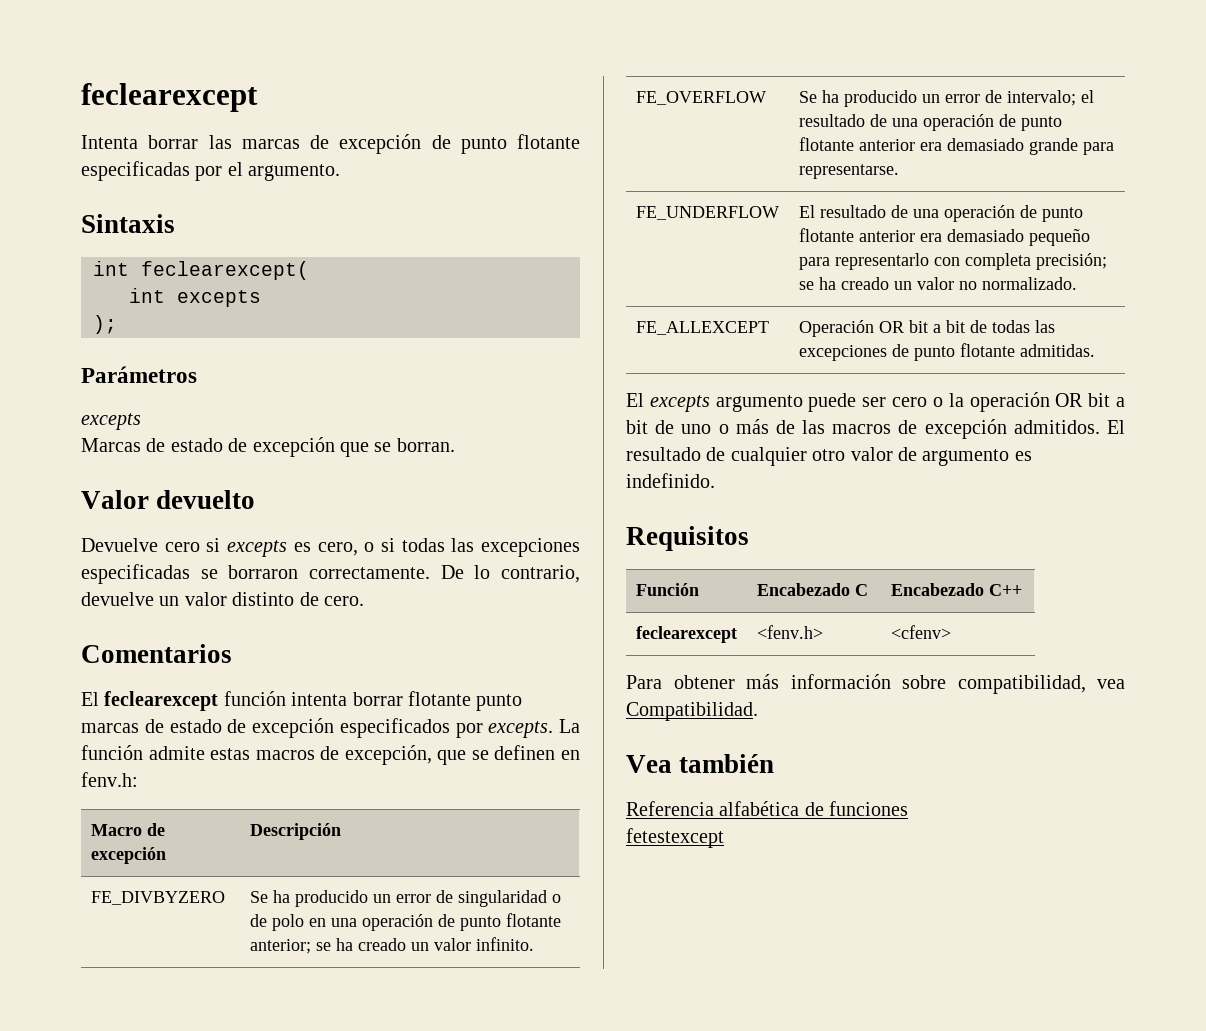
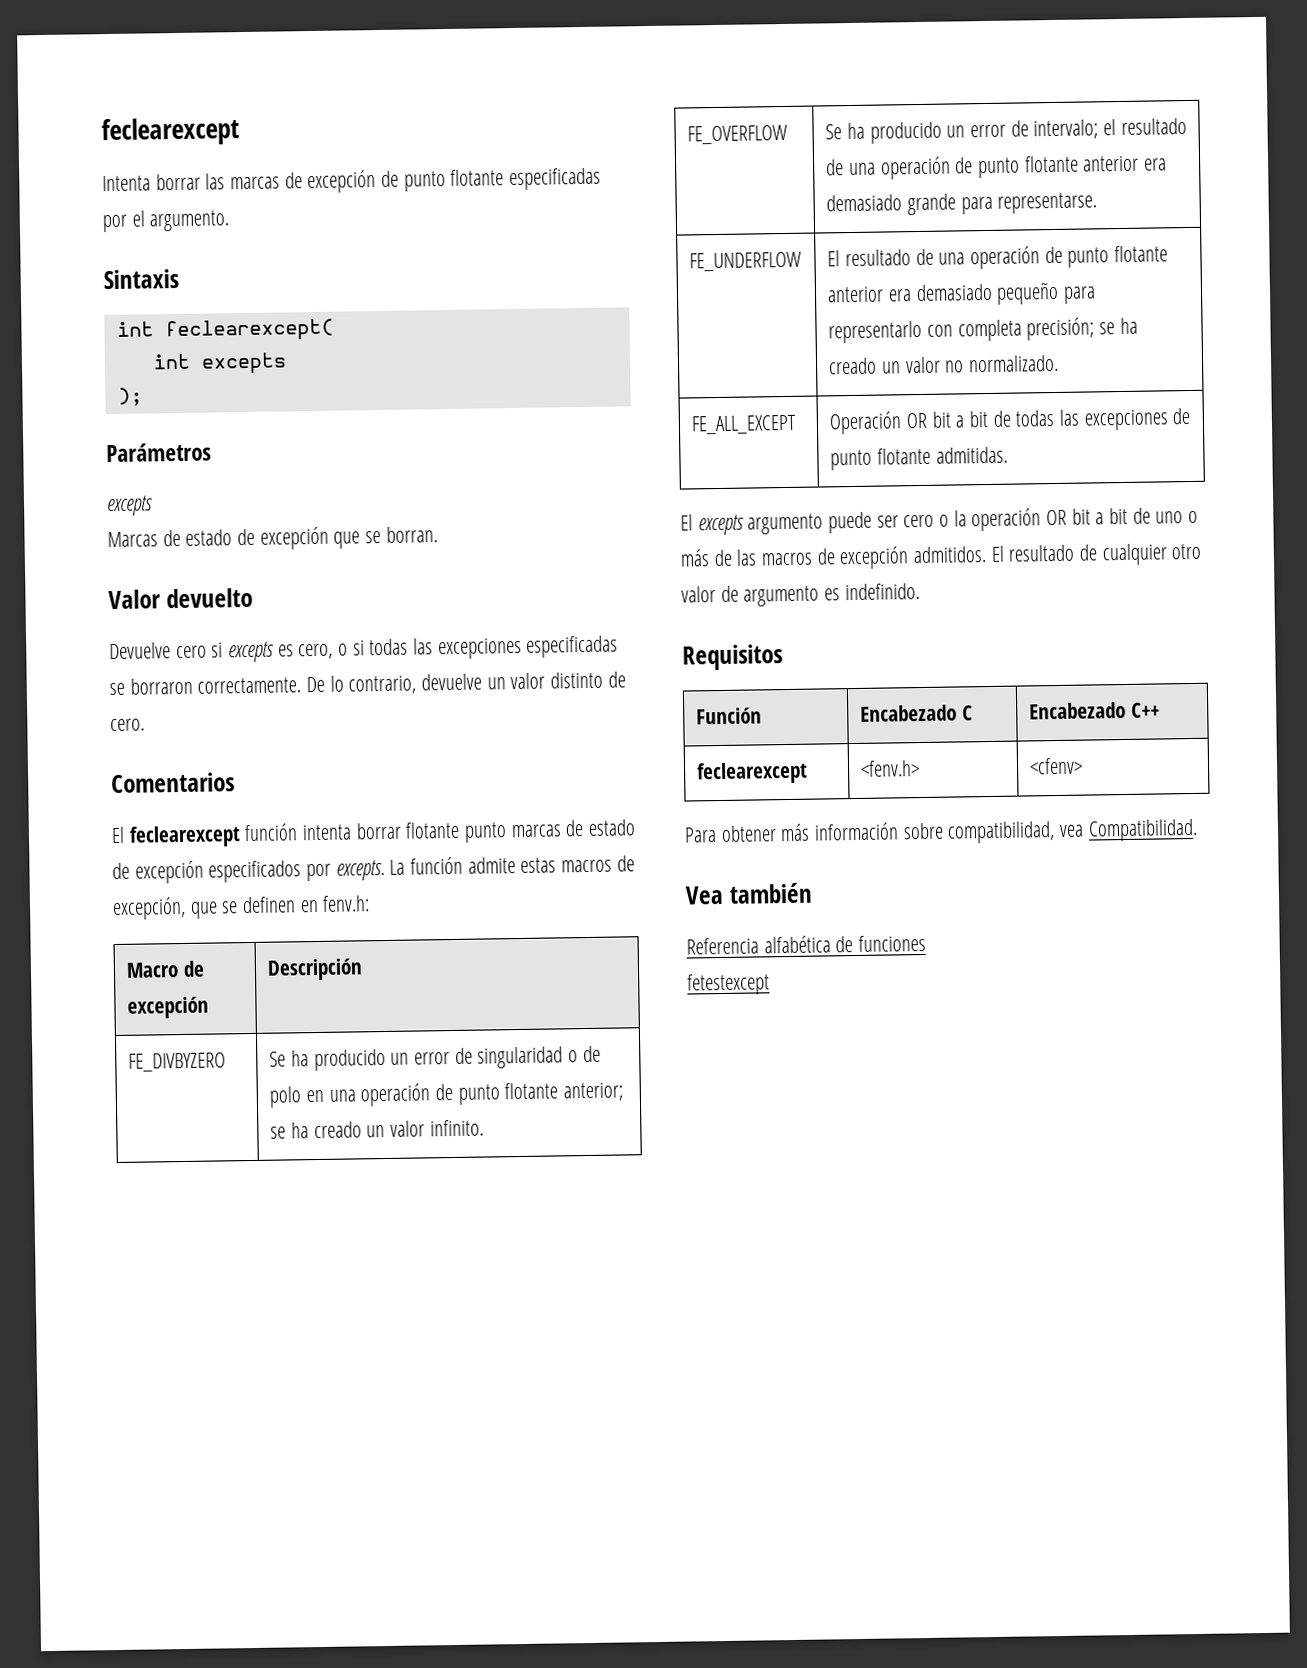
- FE_ALLEXCEPT | Operación OR bit a bit de todas las excepciones de punto flotante admitidas.
+ FE_ALL_EXCEPT | Operación OR bit a bit de todas las excepciones de punto flotante admitidas.

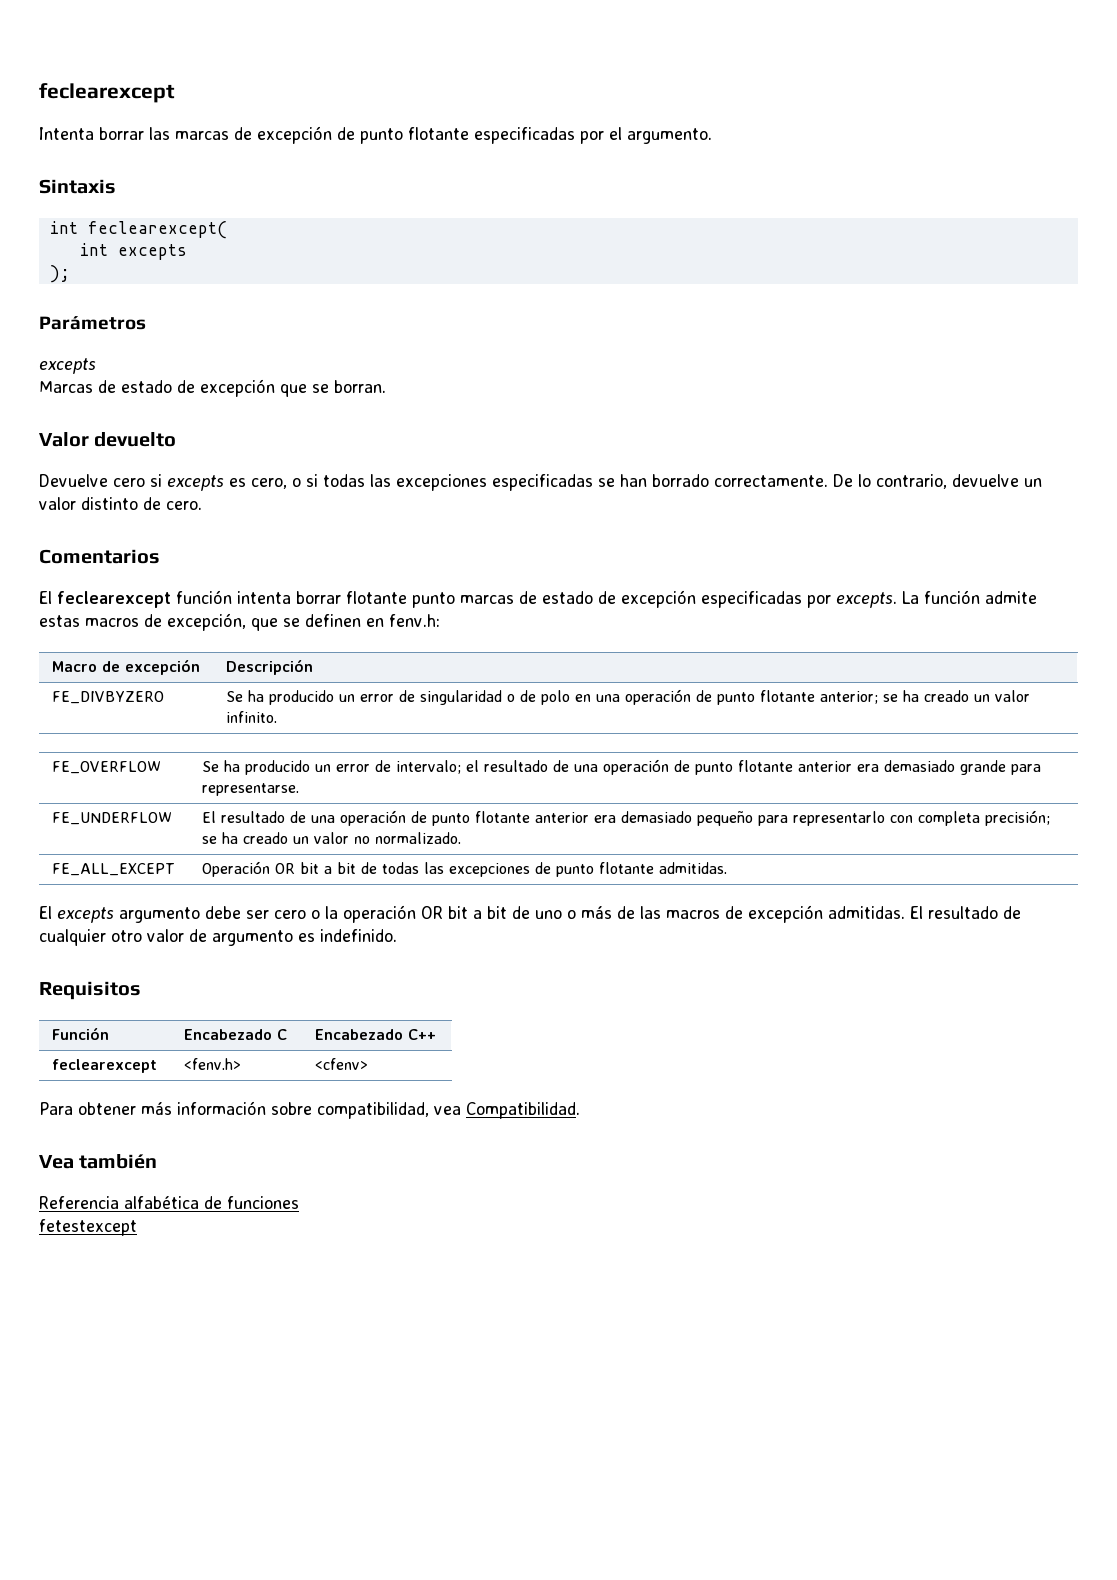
- Devuelve cero si excepts es cero, o si todas las excepciones especificadas se borraron correctamente.
+ Devuelve cero si excepts es cero, o si todas las excepciones especificadas se han borrado correctamente.
- El feclearexcept función intenta borrar flotante punto marcas de estado de excepción especificados por excepts.
+ El feclearexcept función intenta borrar flotante punto marcas de estado de excepción especificadas por excepts.
- El excepts argumento puede ser cero o la operación OR bit a bit de uno o más de las macros de excepción admitidos.
+ El excepts argumento debe ser cero o la operación OR bit a bit de uno o más de las macros de excepción admitidas.

